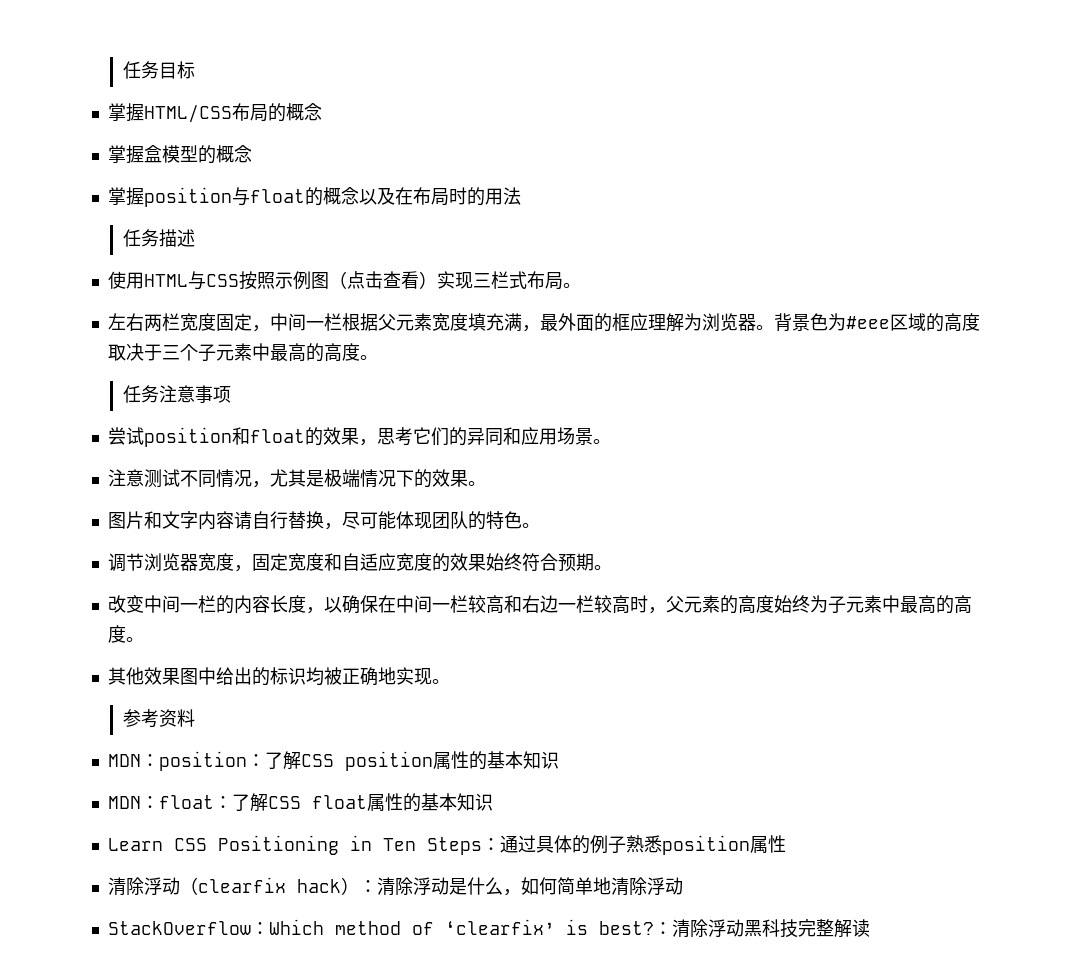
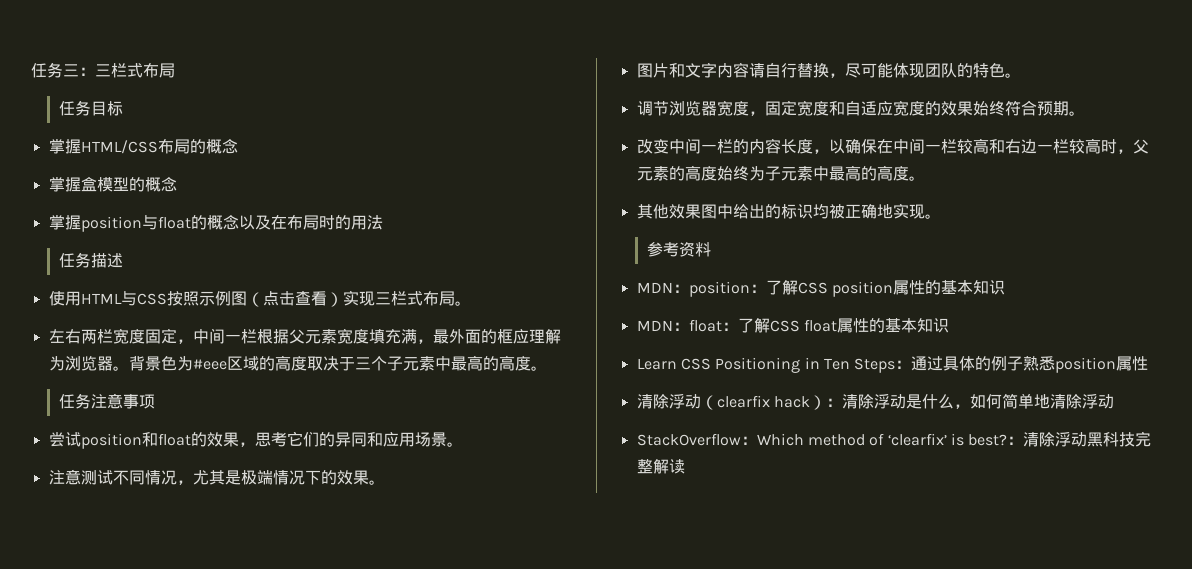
+ 任务三：三栏式布局

